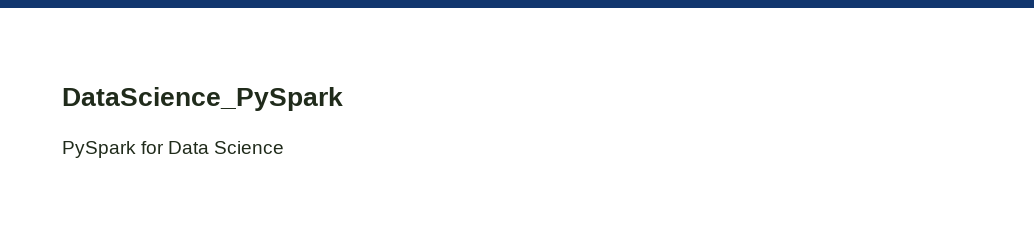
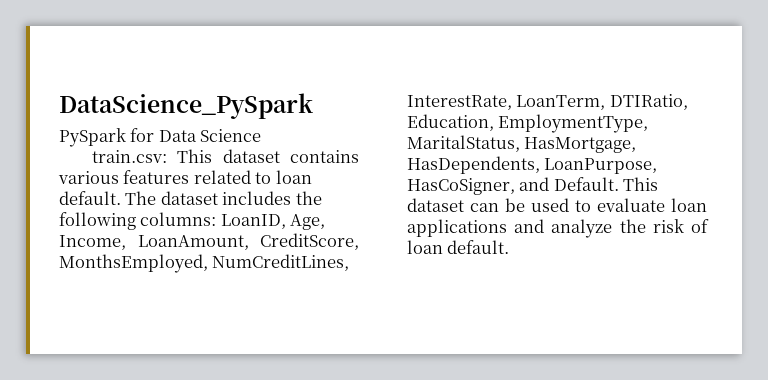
+ train.csv: This dataset contains various features related to loan default. The dataset includes the following columns: LoanID, Age, Income, LoanAmount, CreditScore, MonthsEmployed, NumCreditLines, InterestRate, LoanTerm, DTIRatio, Education, EmploymentType, MaritalStatus, HasMortgage, HasDependents, LoanPurpose, HasCoSigner, and Default. This dataset can be used to evaluate loan applications and analyze the risk of loan default.

